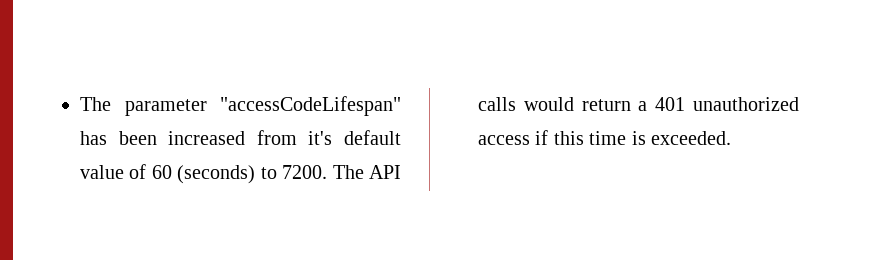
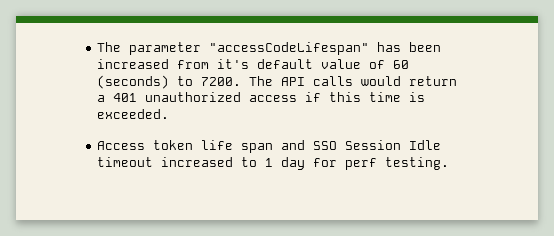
+ Access token life span and SSO Session Idle timeout increased to 1 day for perf testing.

